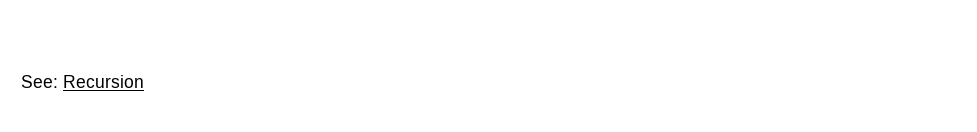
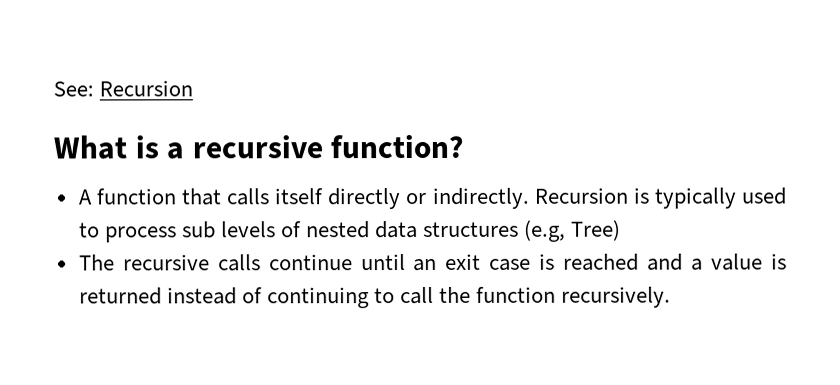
+ What is a recursive function?
+ A function that calls itself directly or indirectly. Recursion is typically used to process sub levels of nested data structures (e.g, Tree)
+ The recursive calls continue until an exit case is reached and a value is returned instead of continuing to call the function recursively.

